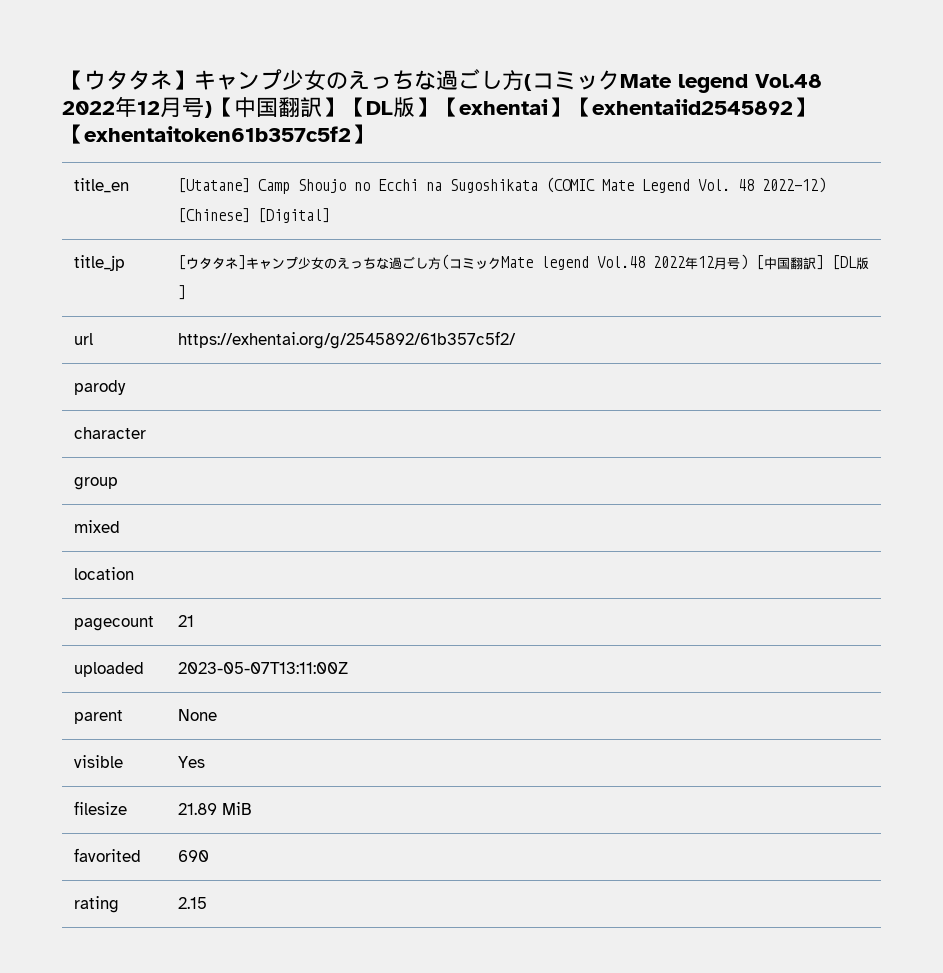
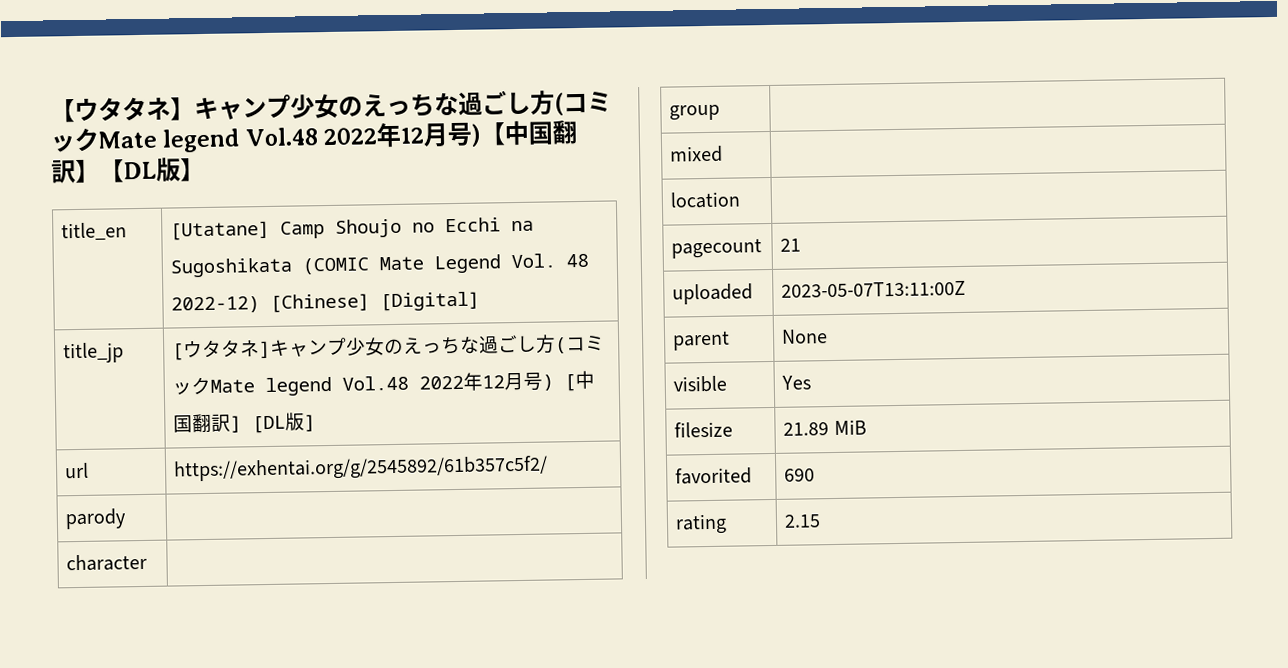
- 【ウタタネ】キャンプ少女のえっちな過ごし方(コミックMate legend Vol.48 2022年12月号)【中国翻訳】【DL版】【exhentai】【exhentaiid2545892】【exhentaitoken61b357c5f2】
+ 【ウタタネ】キャンプ少女のえっちな過ごし方(コミックMate legend Vol.48 2022年12月号)【中国翻訳】【DL版】

